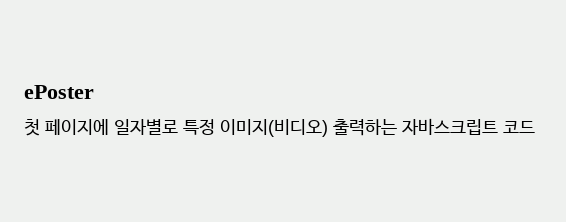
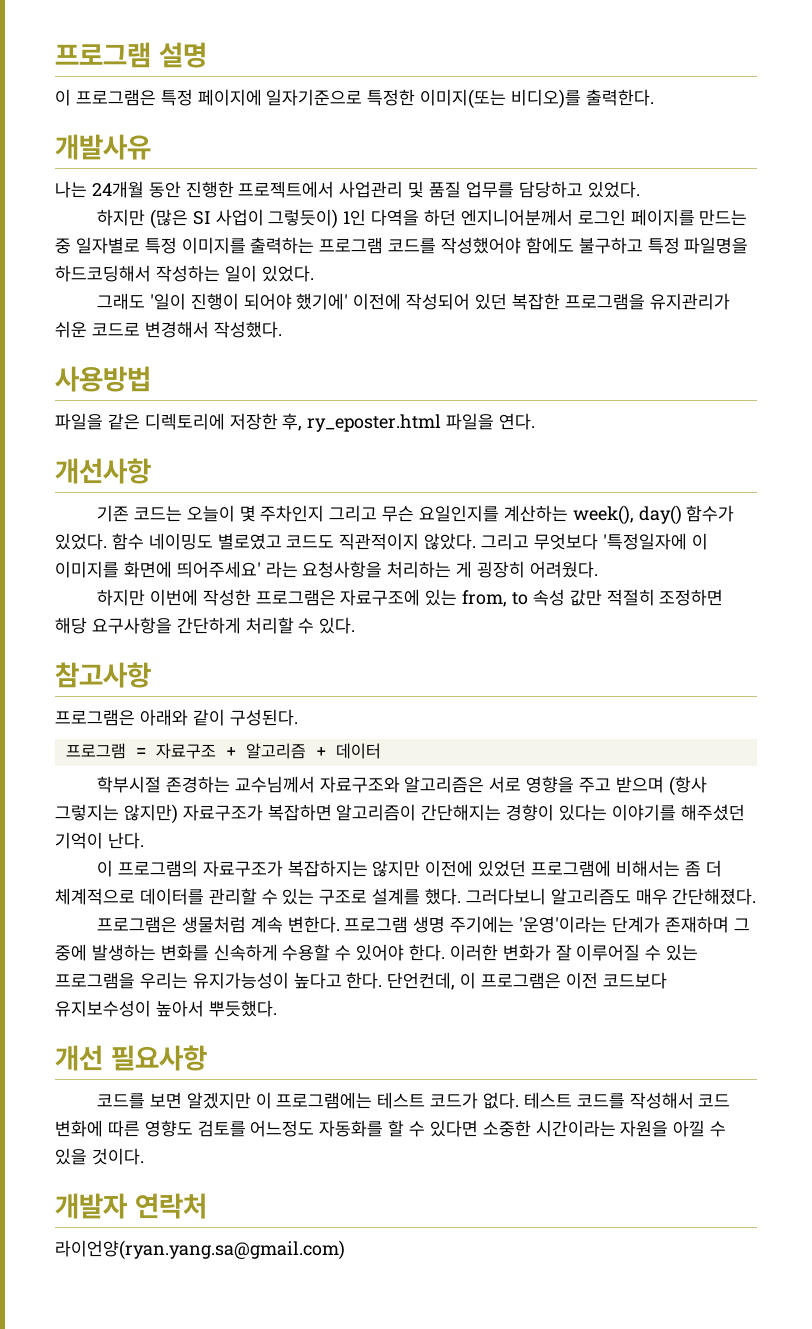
- ePoster
- 첫 페이지에 일자별로 특정 이미지(비디오) 출력하는 자바스크립트 코드
+ 프로그램 설명
+ 이 프로그램은 특정 페이지에 일자기준으로 특정한 이미지(또는 비디오)를 출력한다.
+ 개발사유
+ 나는 24개월 동안 진행한 프로젝트에서 사업관리 및 품질 업무를 담당하고 있었다.
+ 하지만 (많은 SI 사업이 그렇듯이) 1인 다역을 하던 엔지니어분께서 로그인 페이지를 만드는 중 일자별로 특정 이미지를 출력하는 프로그램 코드를 작성했어야 함에도 불구하고 특정 파일명을 하드코딩해서 작성하는 일이 있었다.
+ 그래도 '일이 진행이 되어야 했기에' 이전에 작성되어 있던 복잡한 프로그램을 유지관리가 쉬운 코드로 변경해서 작성했다.
+ 사용방법
+ 파일을 같은 디렉토리에 저장한 후, ry_eposter.html 파일을 연다.
+ 개선사항
+ 기존 코드는 오늘이 몇 주차인지 그리고 무슨 요일인지를 계산하는 week(), day() 함수가 있었다. 함수 네이밍도 별로였고 코드도 직관적이지 않았다. 그리고 무엇보다 '특정일자에 이 이미지를 화면에 띄어주세요' 라는 요청사항을 처리하는 게 굉장히 어려웠다.
+ 하지만 이번에 작성한 프로그램은 자료구조에 있는 from, to 속성 값만 적절히 조정하면 해당 요구사항을 간단하게 처리할 수 있다.
+ 참고사항
+ 프로그램은 아래와 같이 구성된다.
+ 프로그램 = 자료구조 + 알고리즘 + 데이터
+ 학부시절 존경하는 교수님께서 자료구조와 알고리즘은 서로 영향을 주고 받으며 (항사 그렇지는 않지만) 자료구조가 복잡하면 알고리즘이 간단해지는 경향이 있다는 이야기를 해주셨던 기억이 난다.
+ 이 프로그램의 자료구조가 복잡하지는 않지만 이전에 있었던 프로그램에 비해서는 좀 더 체계적으로 데이터를 관리할 수 있는 구조로 설계를 했다. 그러다보니 알고리즘도 매우 간단해졌다.
+ 프로그램은 생물처럼 계속 변한다. 프로그램 생명 주기에는 '운영'이라는 단계가 존재하며 그 중에 발생하는 변화를 신속하게 수용할 수 있어야 한다. 이러한 변화가 잘 이루어질 수 있는 프로그램을 우리는 유지가능성이 높다고 한다. 단언컨데, 이 프로그램은 이전 코드보다 유지보수성이 높아서 뿌듯했다.
+ 개선 필요사항
+ 코드를 보면 알겠지만 이 프로그램에는 테스트 코드가 없다. 테스트 코드를 작성해서 코드 변화에 따른 영향도 검토를 어느정도 자동화를 할 수 있다면 소중한 시간이라는 자원을 아낄 수 있을 것이다.
+ 개발자 연락처
+ 라이언양(ryan.yang.sa@gmail.com)

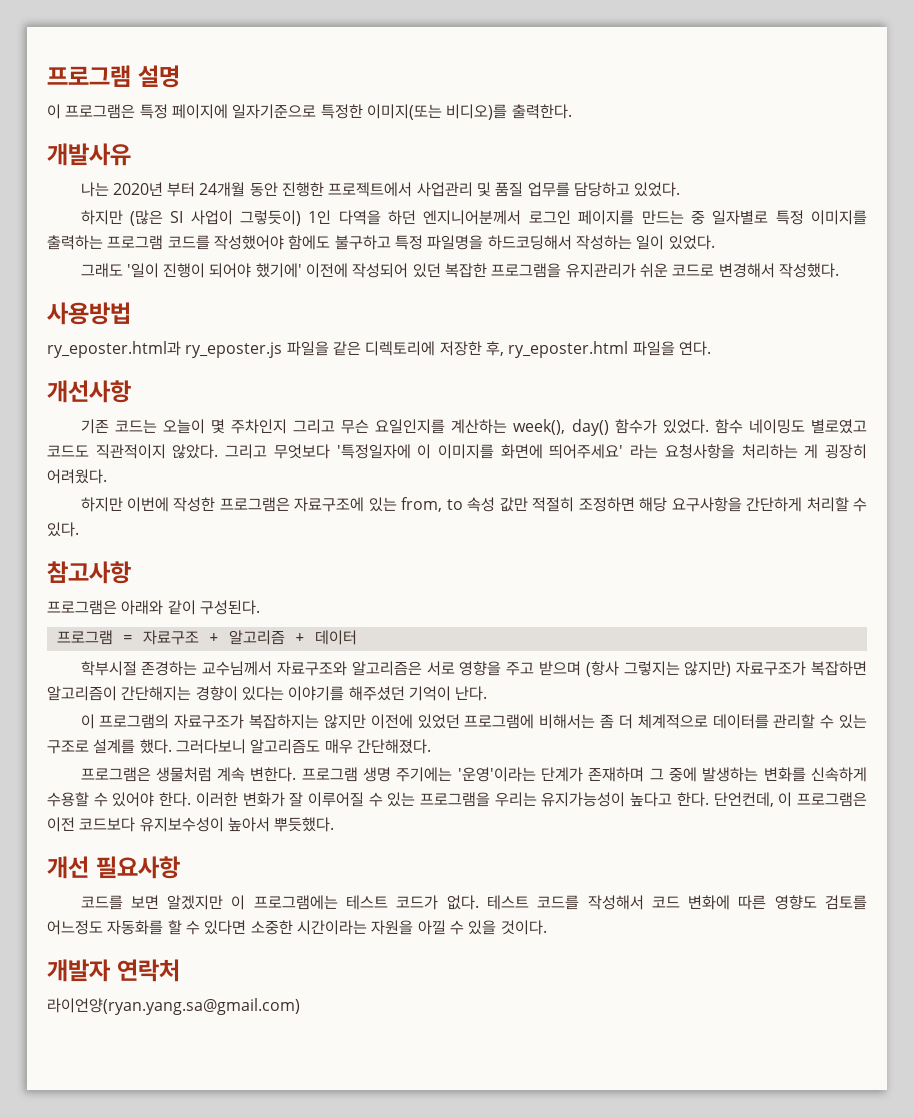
- 나는 24개월 동안 진행한 프로젝트에서 사업관리 및 품질 업무를 담당하고 있었다.
+ 나는 2020년 부터 24개월 동안 진행한 프로젝트에서 사업관리 및 품질 업무를 담당하고 있었다.
- 파일을 같은 디렉토리에 저장한 후, ry_eposter.html 파일을 연다.
+ ry_eposter.html과 ry_eposter.js 파일을 같은 디렉토리에 저장한 후, ry_eposter.html 파일을 연다.

